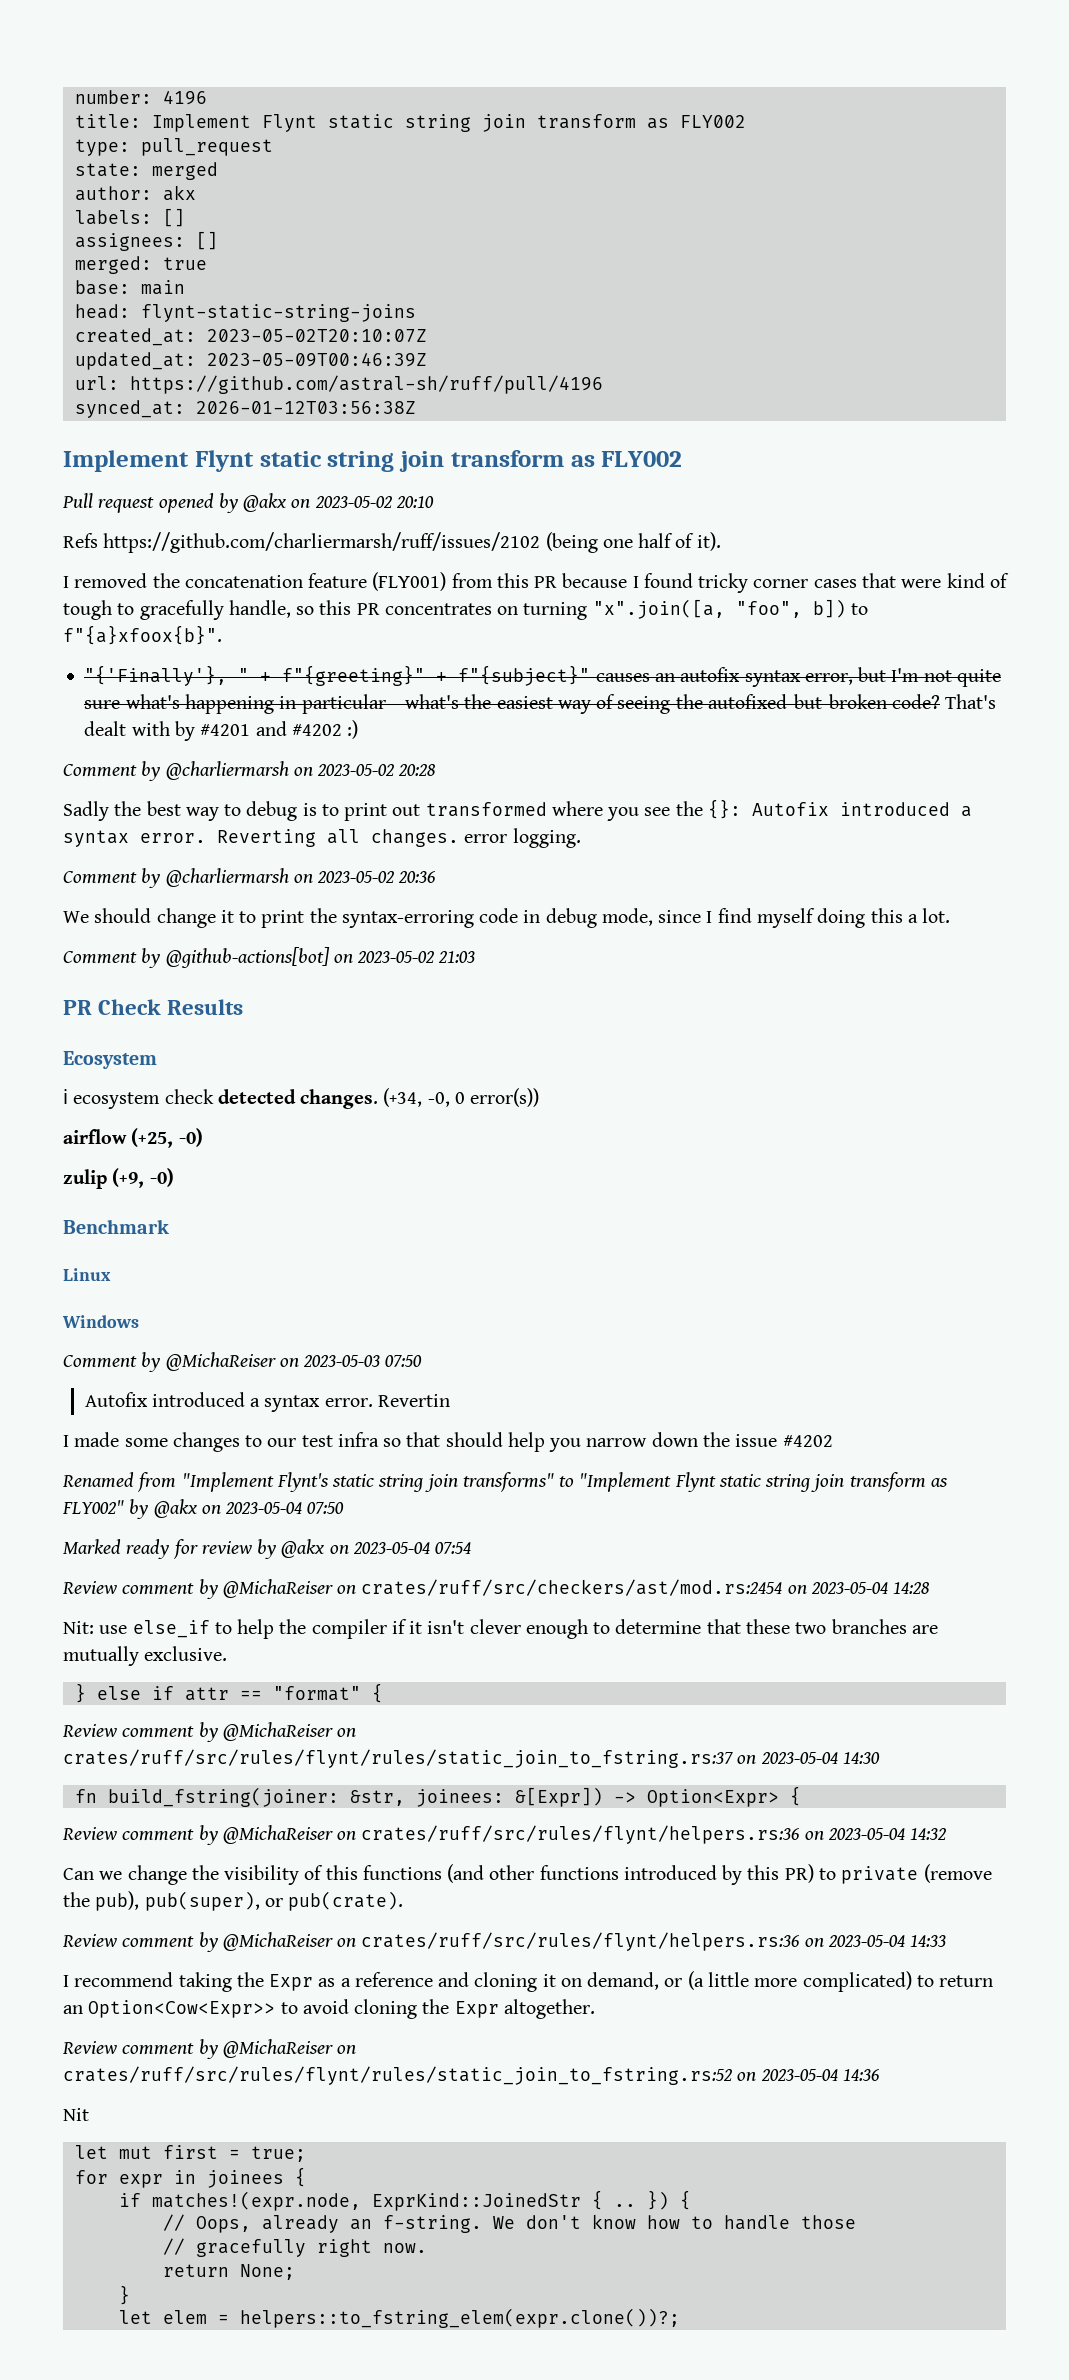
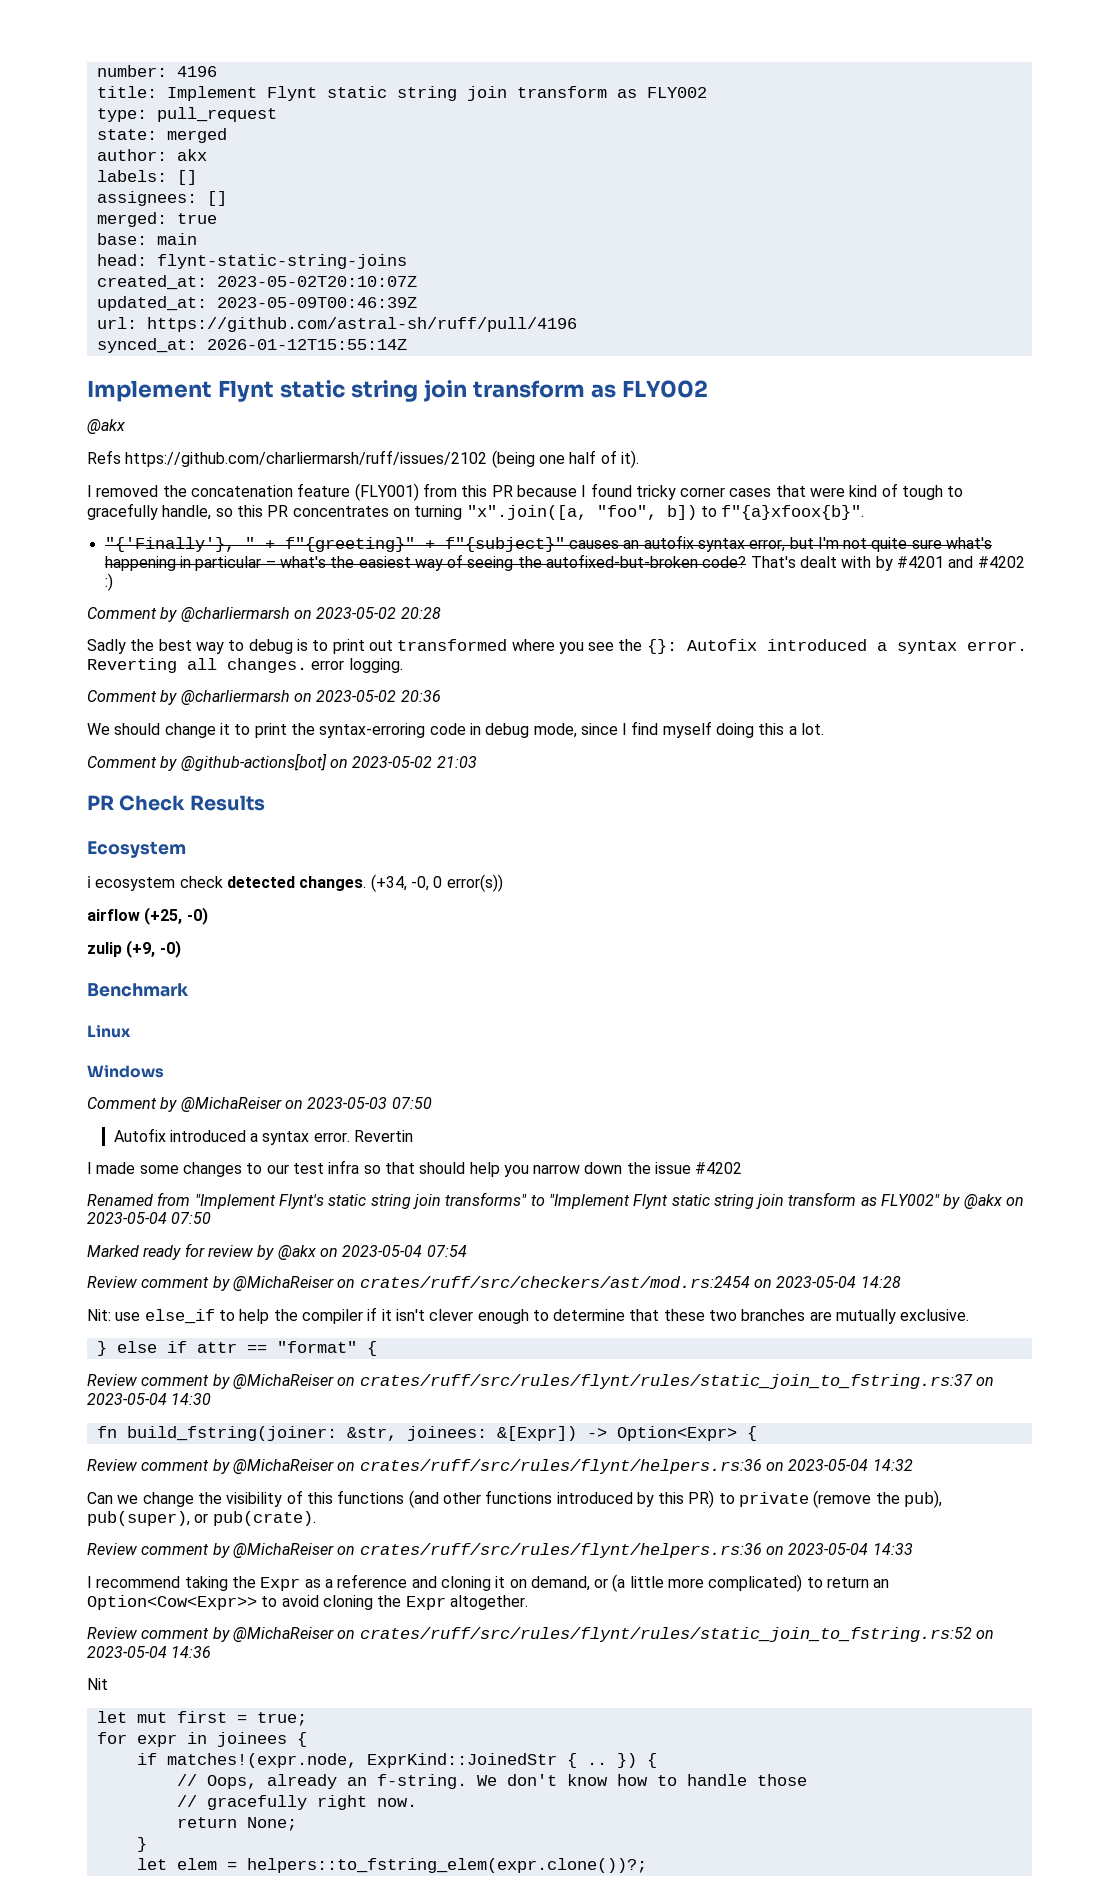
- synced_at: 2026-01-12T03:56:38Z
+ synced_at: 2026-01-12T15:55:14Z
  Implement Flynt static string join transform as FLY002
- Pull request opened by @akx on 2023-05-02 20:10
+ @akx

